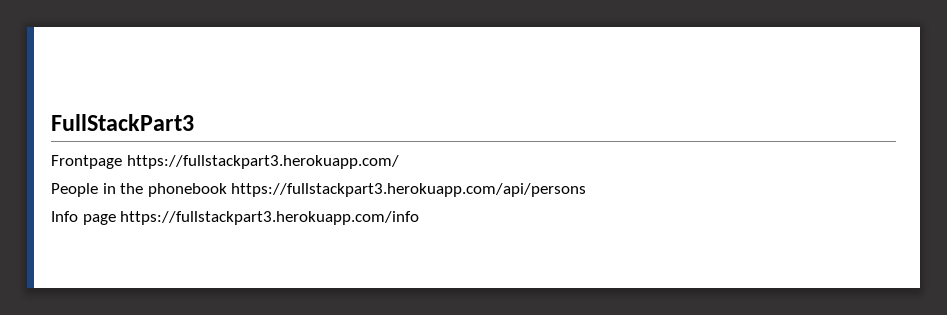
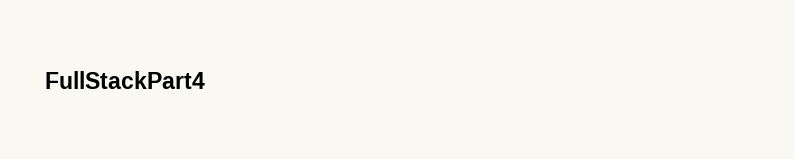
- FullStackPart3
- Frontpage https://fullstackpart3.herokuapp.com/
- People in the phonebook https://fullstackpart3.herokuapp.com/api/persons
- Info page https://fullstackpart3.herokuapp.com/info
+ FullStackPart4

